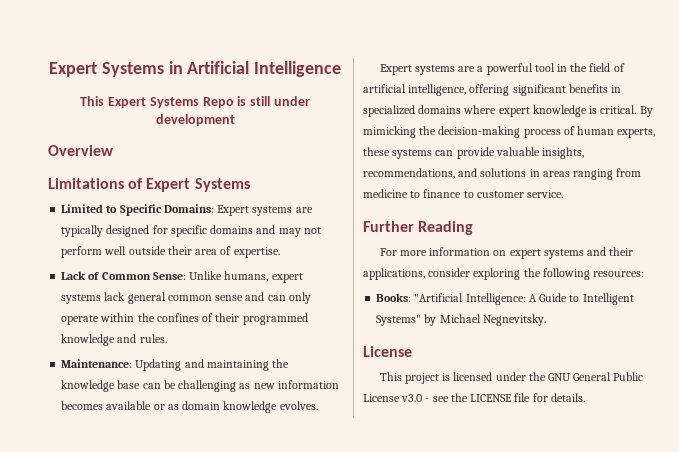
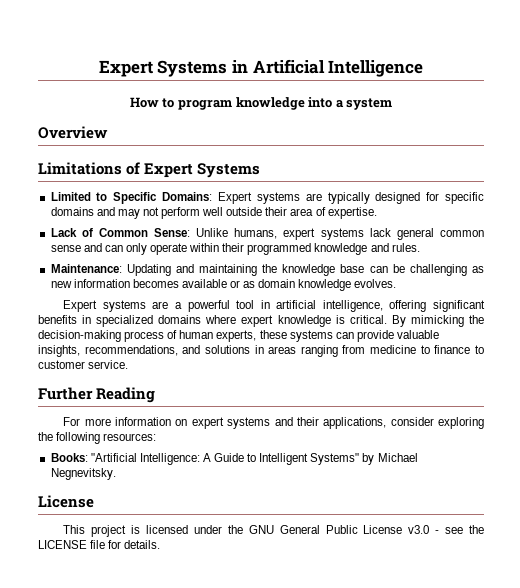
- This Expert Systems Repo is still under development
+ How to program knowledge into a system
- Lack of Common Sense: Unlike humans, expert systems lack general common sense and can only operate within the confines of their programmed knowledge and rules.
+ Lack of Common Sense: Unlike humans, expert systems lack general common sense and can only operate within their programmed knowledge and rules.
- Expert systems are a powerful tool in the field of artificial intelligence, offering significant benefits in specialized domains where expert knowledge is critical.
+ Expert systems are a powerful tool in artificial intelligence, offering significant benefits in specialized domains where expert knowledge is critical.

